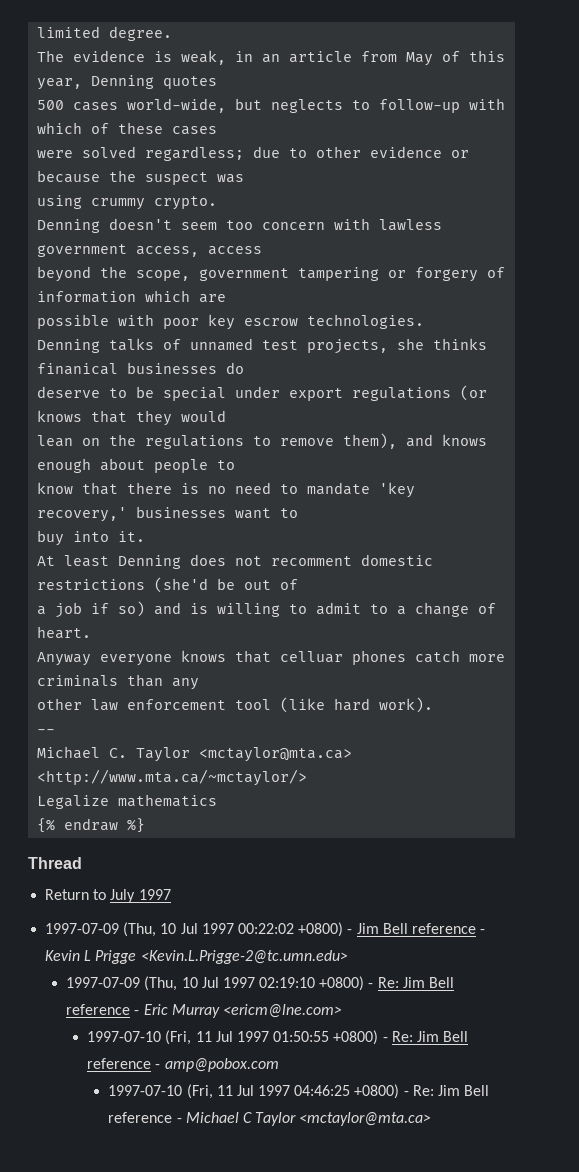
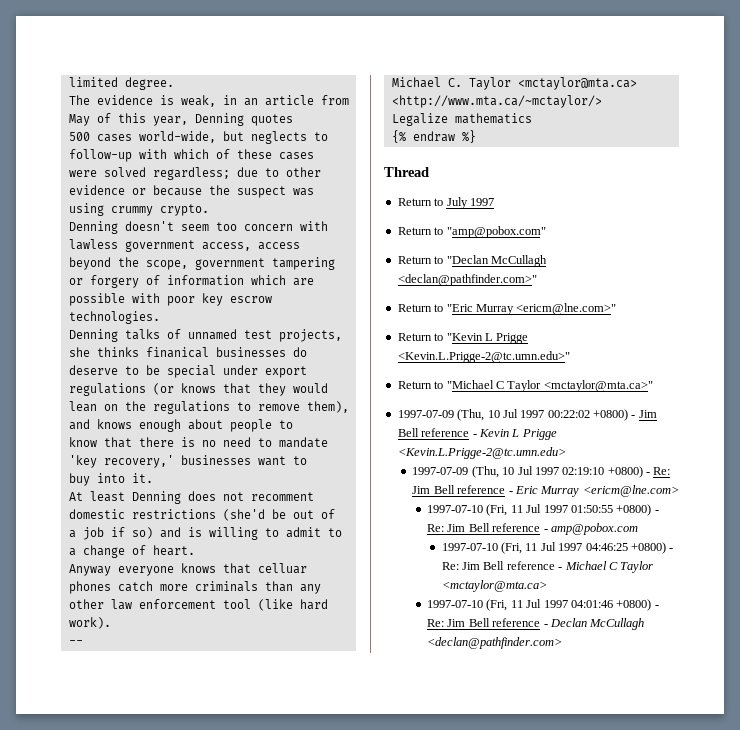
+ Return to "amp@pobox.com"
+ Return to "Declan McCullagh <declan@pathfinder.com>"
+ Return to "Eric Murray <ericm@lne.com>"
+ Return to "Kevin L Prigge <Kevin.L.Prigge-2@tc.umn.edu>"
+ Return to "Michael C Taylor <mctaylor@mta.ca>"
+ 1997-07-10 (Fri, 11 Jul 1997 04:01:46 +0800) - Re: Jim Bell reference - Declan McCullagh <declan@pathfinder.com>

